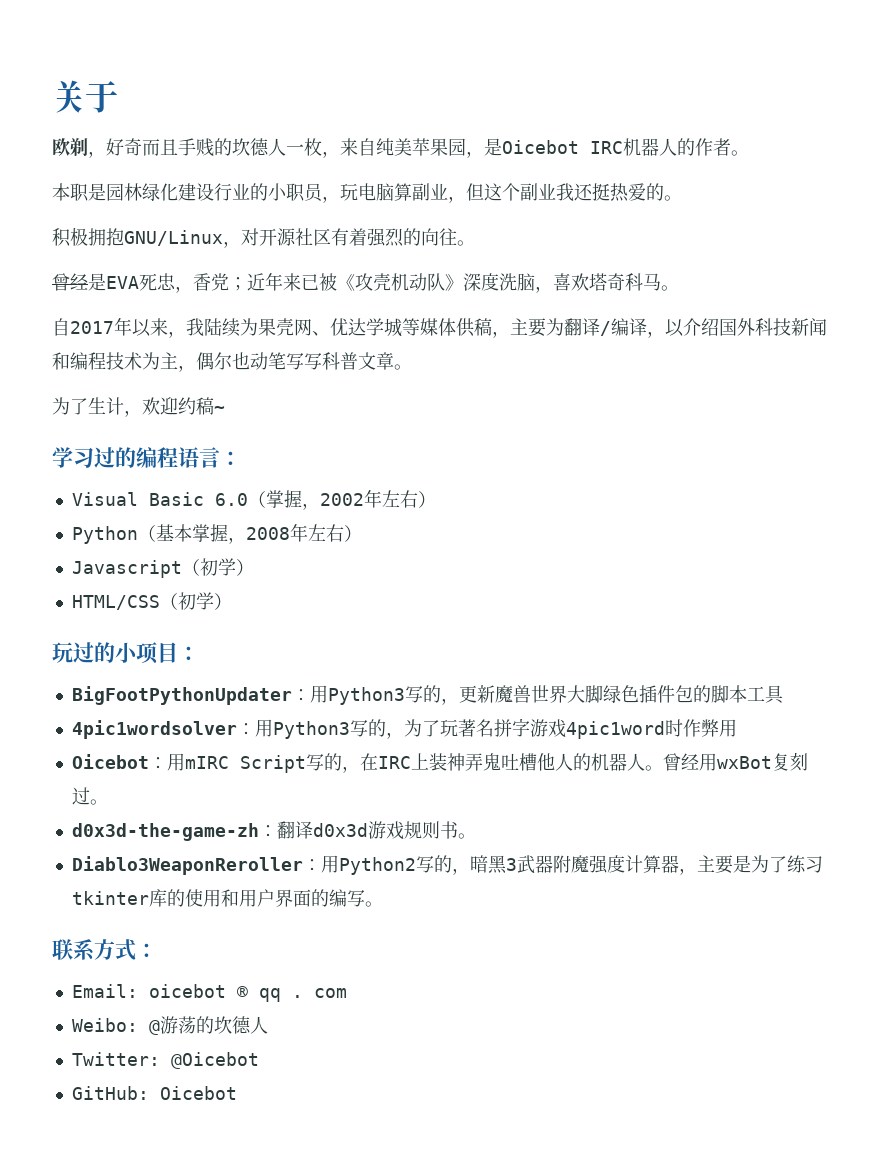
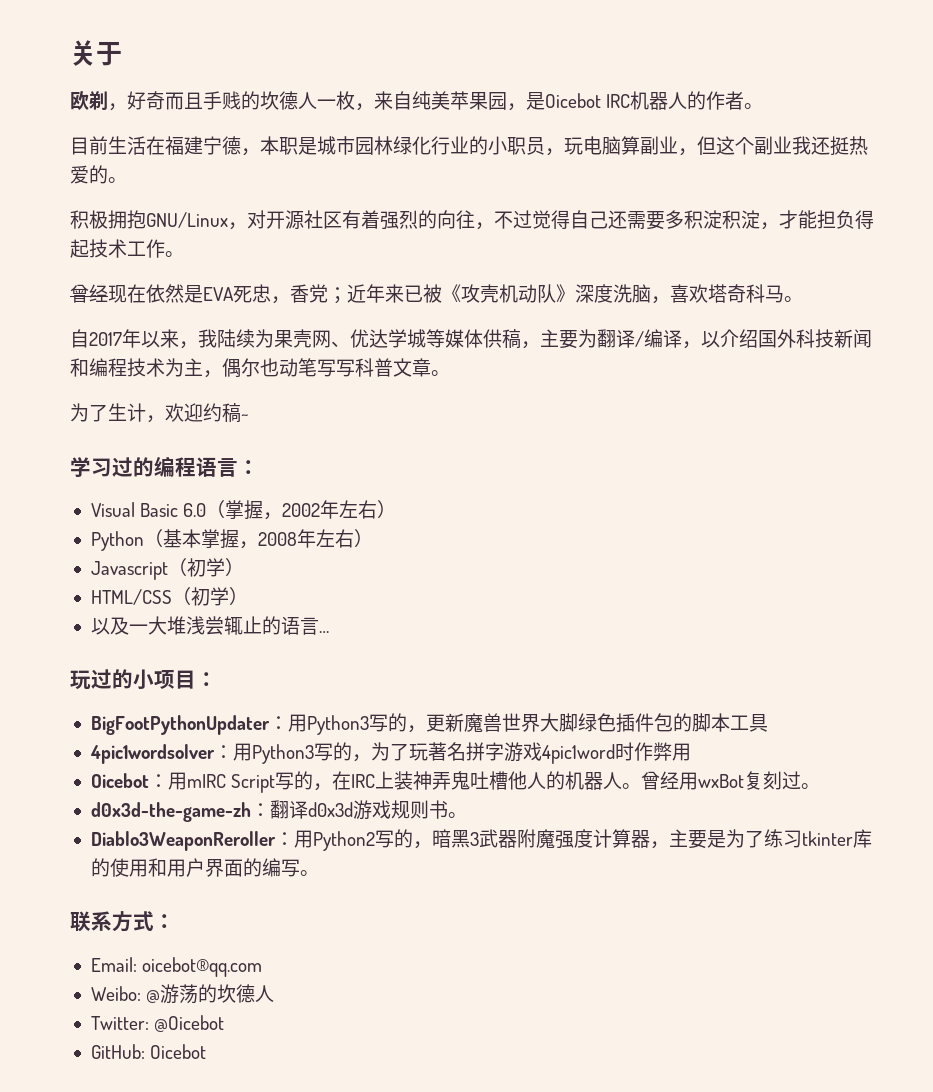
- 本职是园林绿化建设行业的小职员，玩电脑算副业，但这个副业我还挺热爱的。
+ 目前生活在福建宁德，本职是城市园林绿化行业的小职员，玩电脑算副业，但这个副业我还挺热爱的。
- 积极拥抱GNU/Linux，对开源社区有着强烈的向往。
+ 积极拥抱GNU/Linux，对开源社区有着强烈的向往，不过觉得自己还需要多积淀积淀，才能担负得起技术工作。
- 曾经是EVA死忠，香党；近年来已被《攻壳机动队》深度洗脑，喜欢塔奇科马。
+ 曾经现在依然是EVA死忠，香党；近年来已被《攻壳机动队》深度洗脑，喜欢塔奇科马。
+ 以及一大堆浅尝辄止的语言…
- Email: oicebot ® qq . com
+ Email: oicebot®qq.com

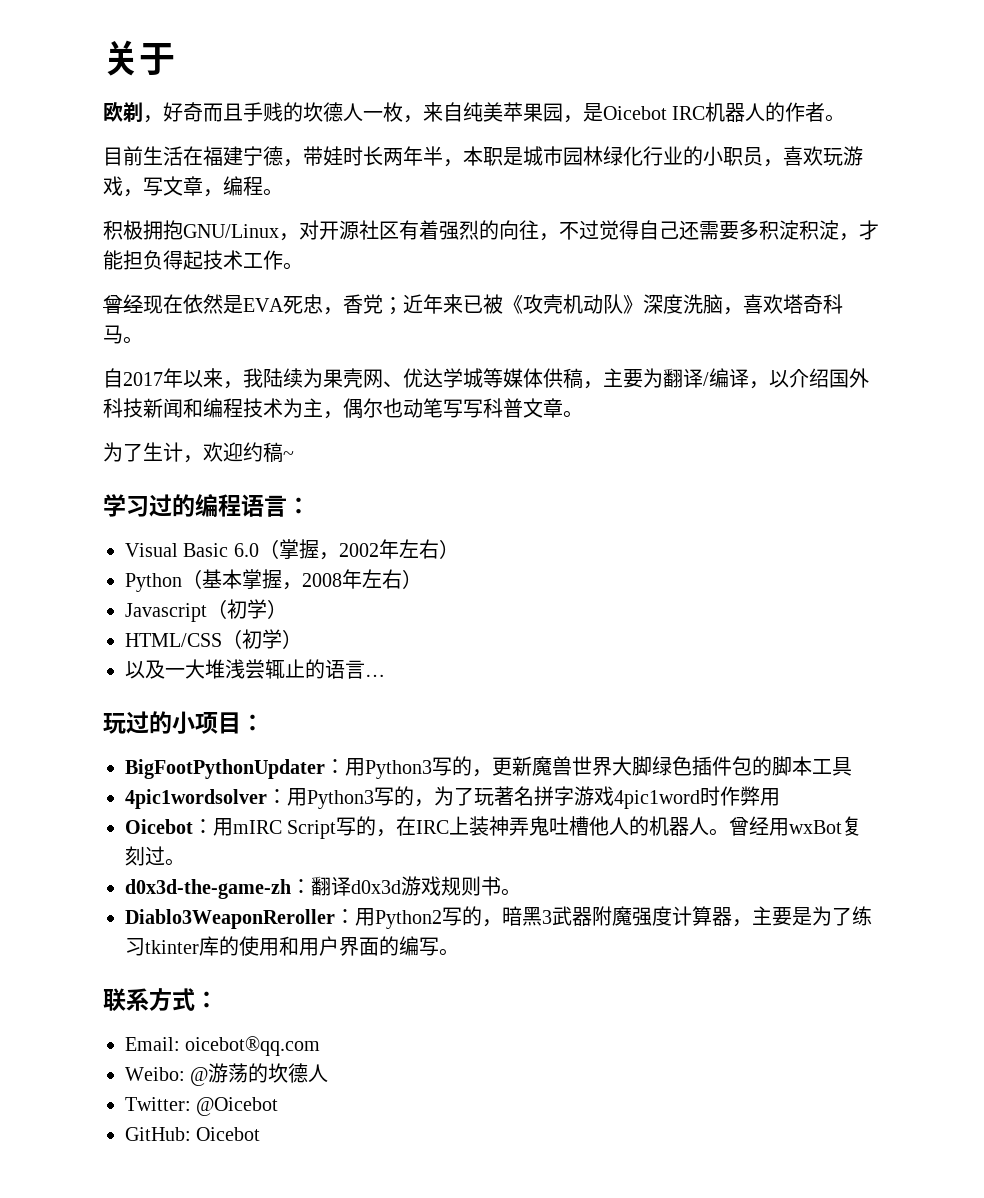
- 目前生活在福建宁德，本职是城市园林绿化行业的小职员，玩电脑算副业，但这个副业我还挺热爱的。
+ 目前生活在福建宁德，带娃时长两年半，本职是城市园林绿化行业的小职员，喜欢玩游戏，写文章，编程。

